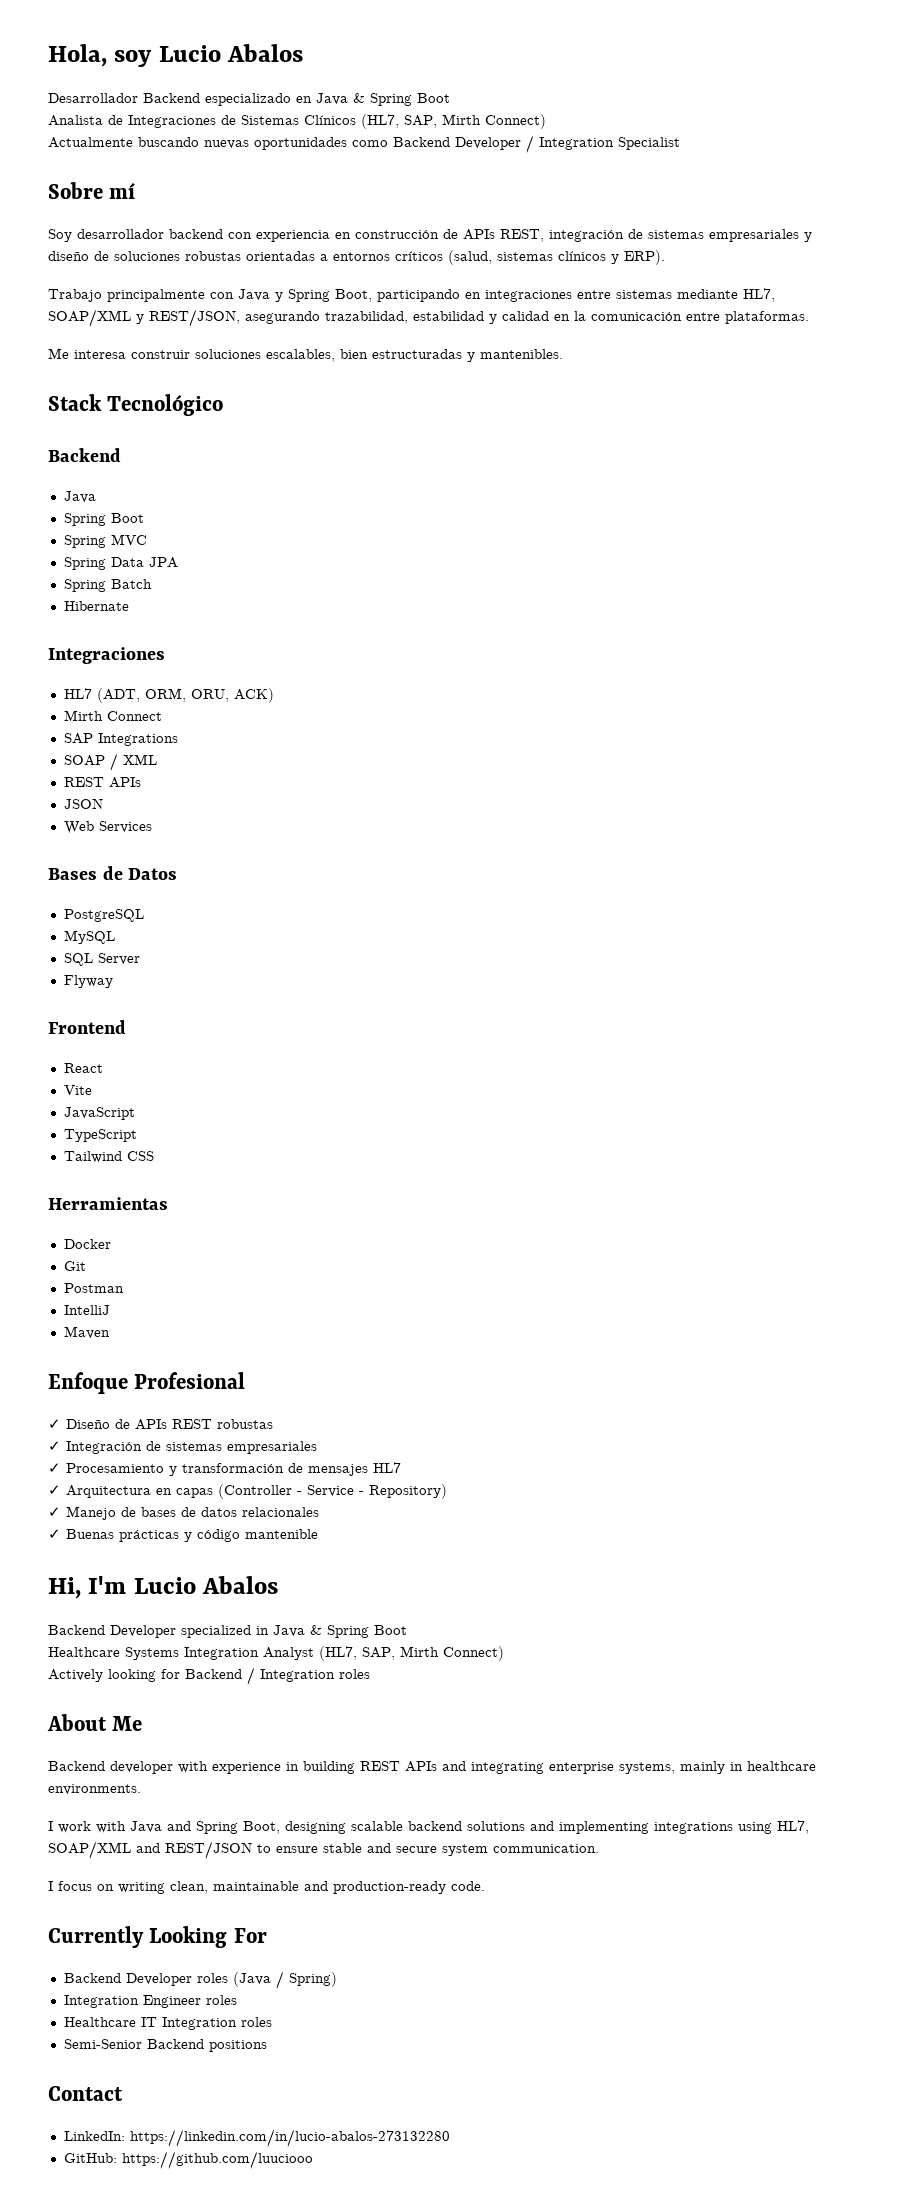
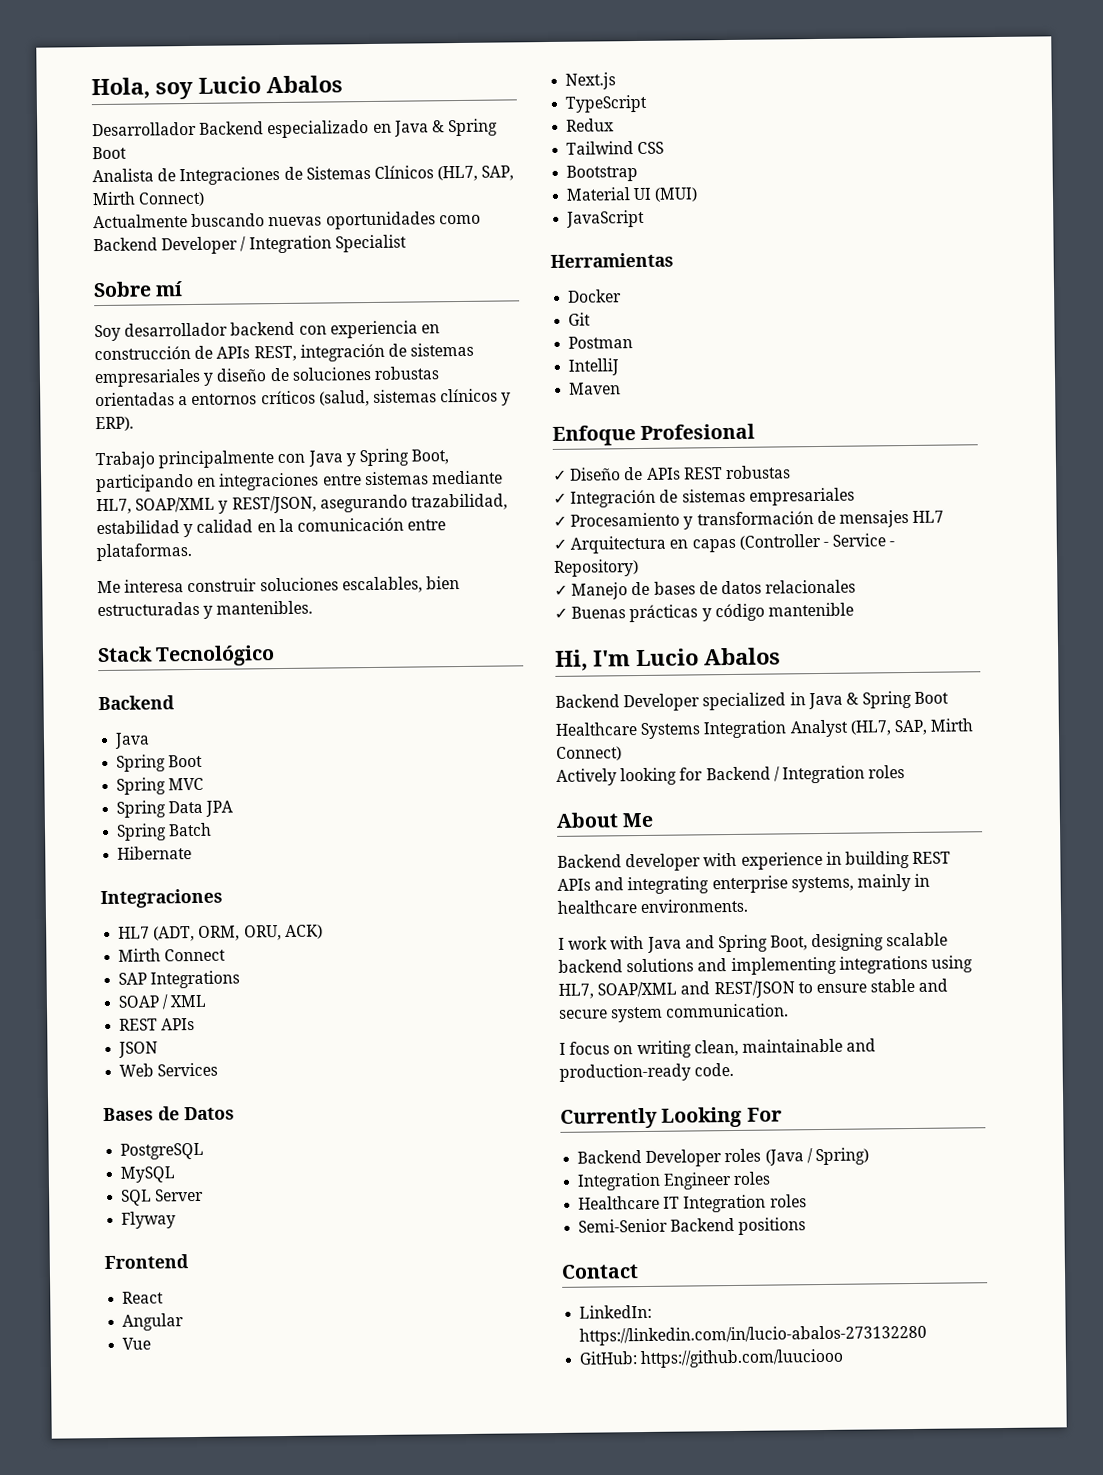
- Vite
- JavaScript
+ Angular
+ Vue
+ Next.js
+ Redux
+ Bootstrap
+ Material UI (MUI)
+ JavaScript

